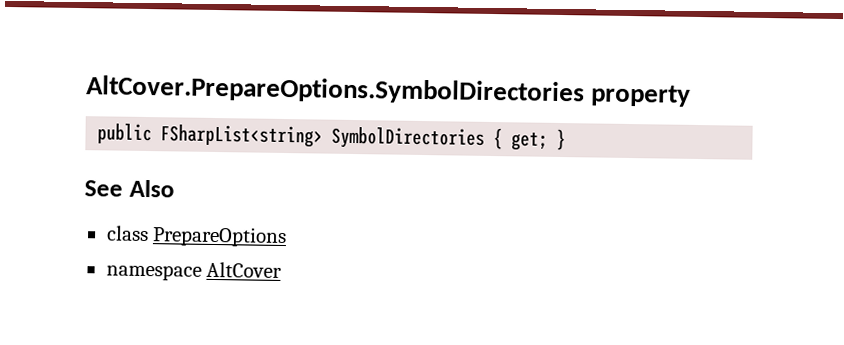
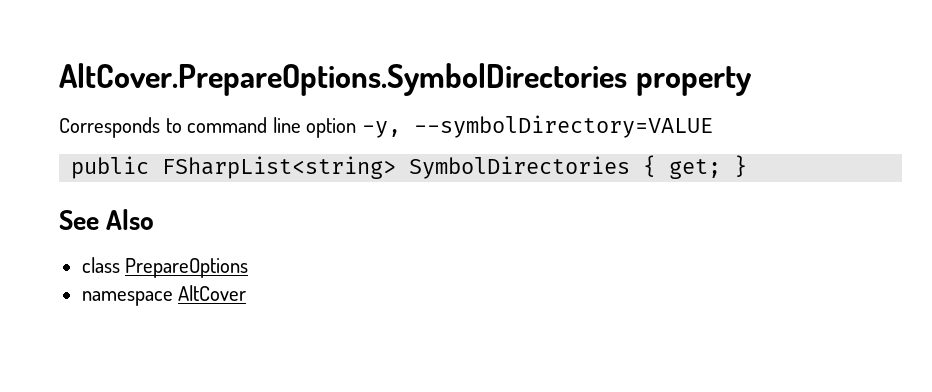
+ Corresponds to command line option -y, --symbolDirectory=VALUE

